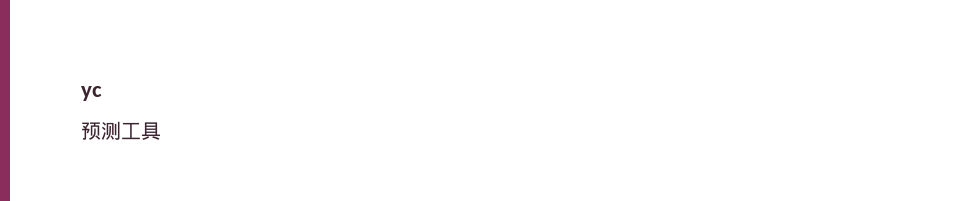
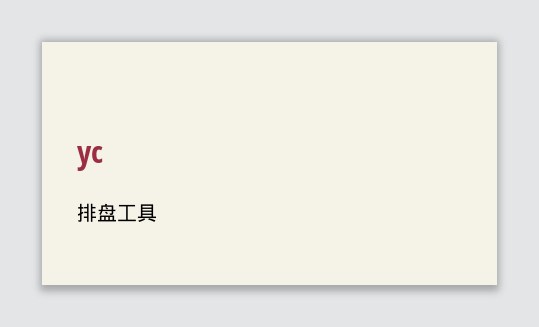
- 预测工具
+ 排盘工具

